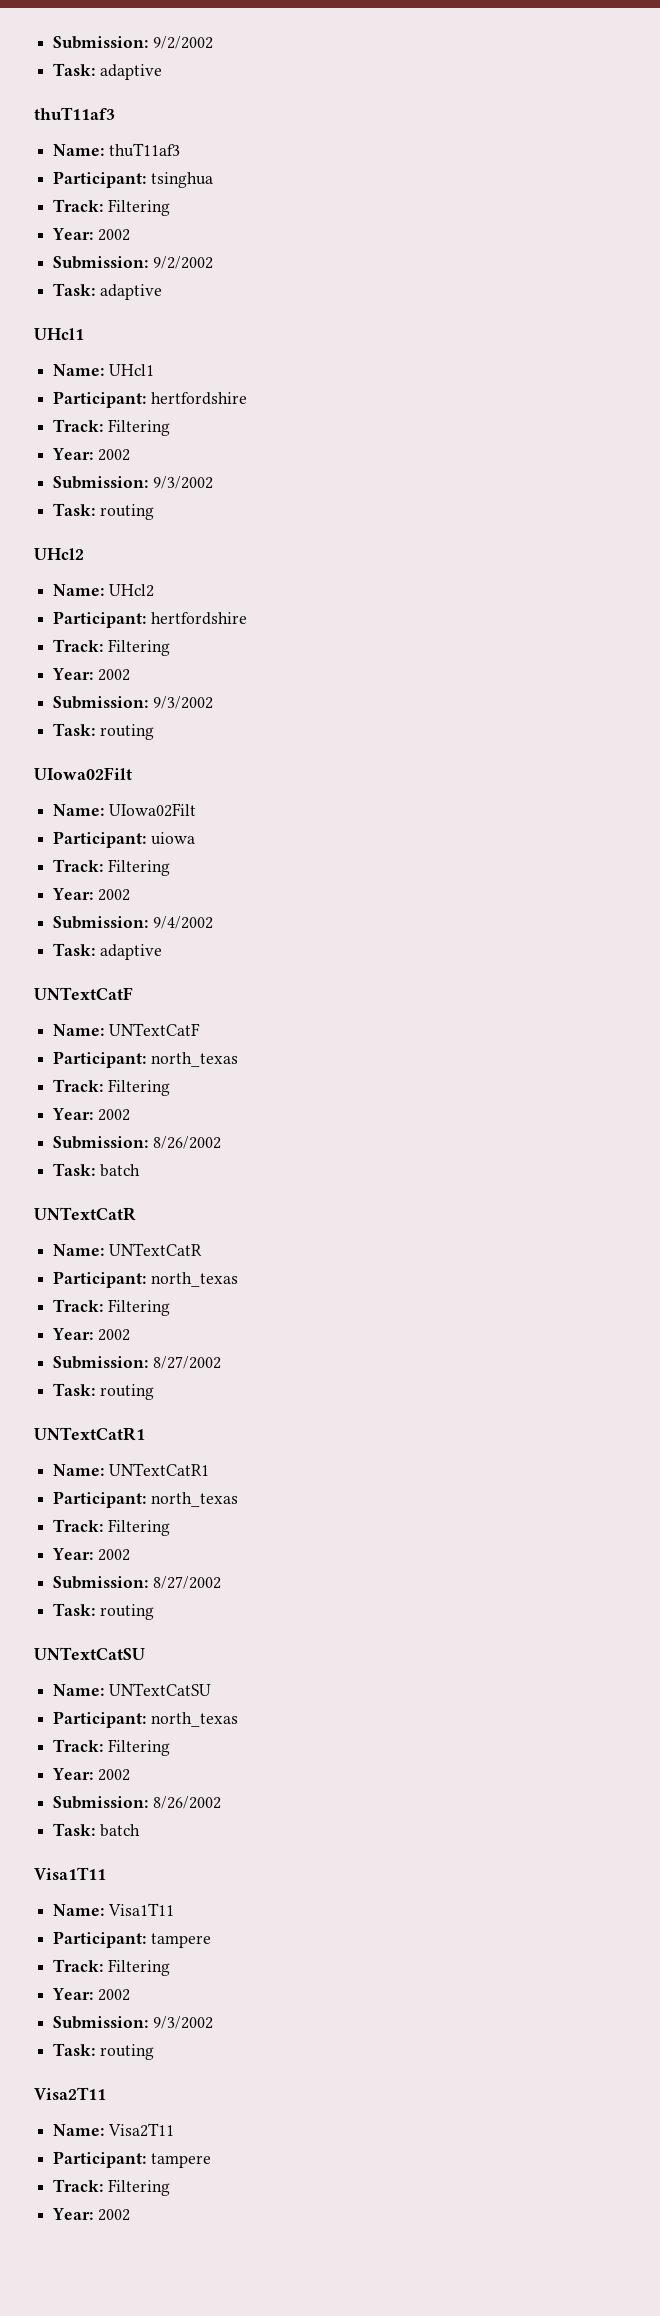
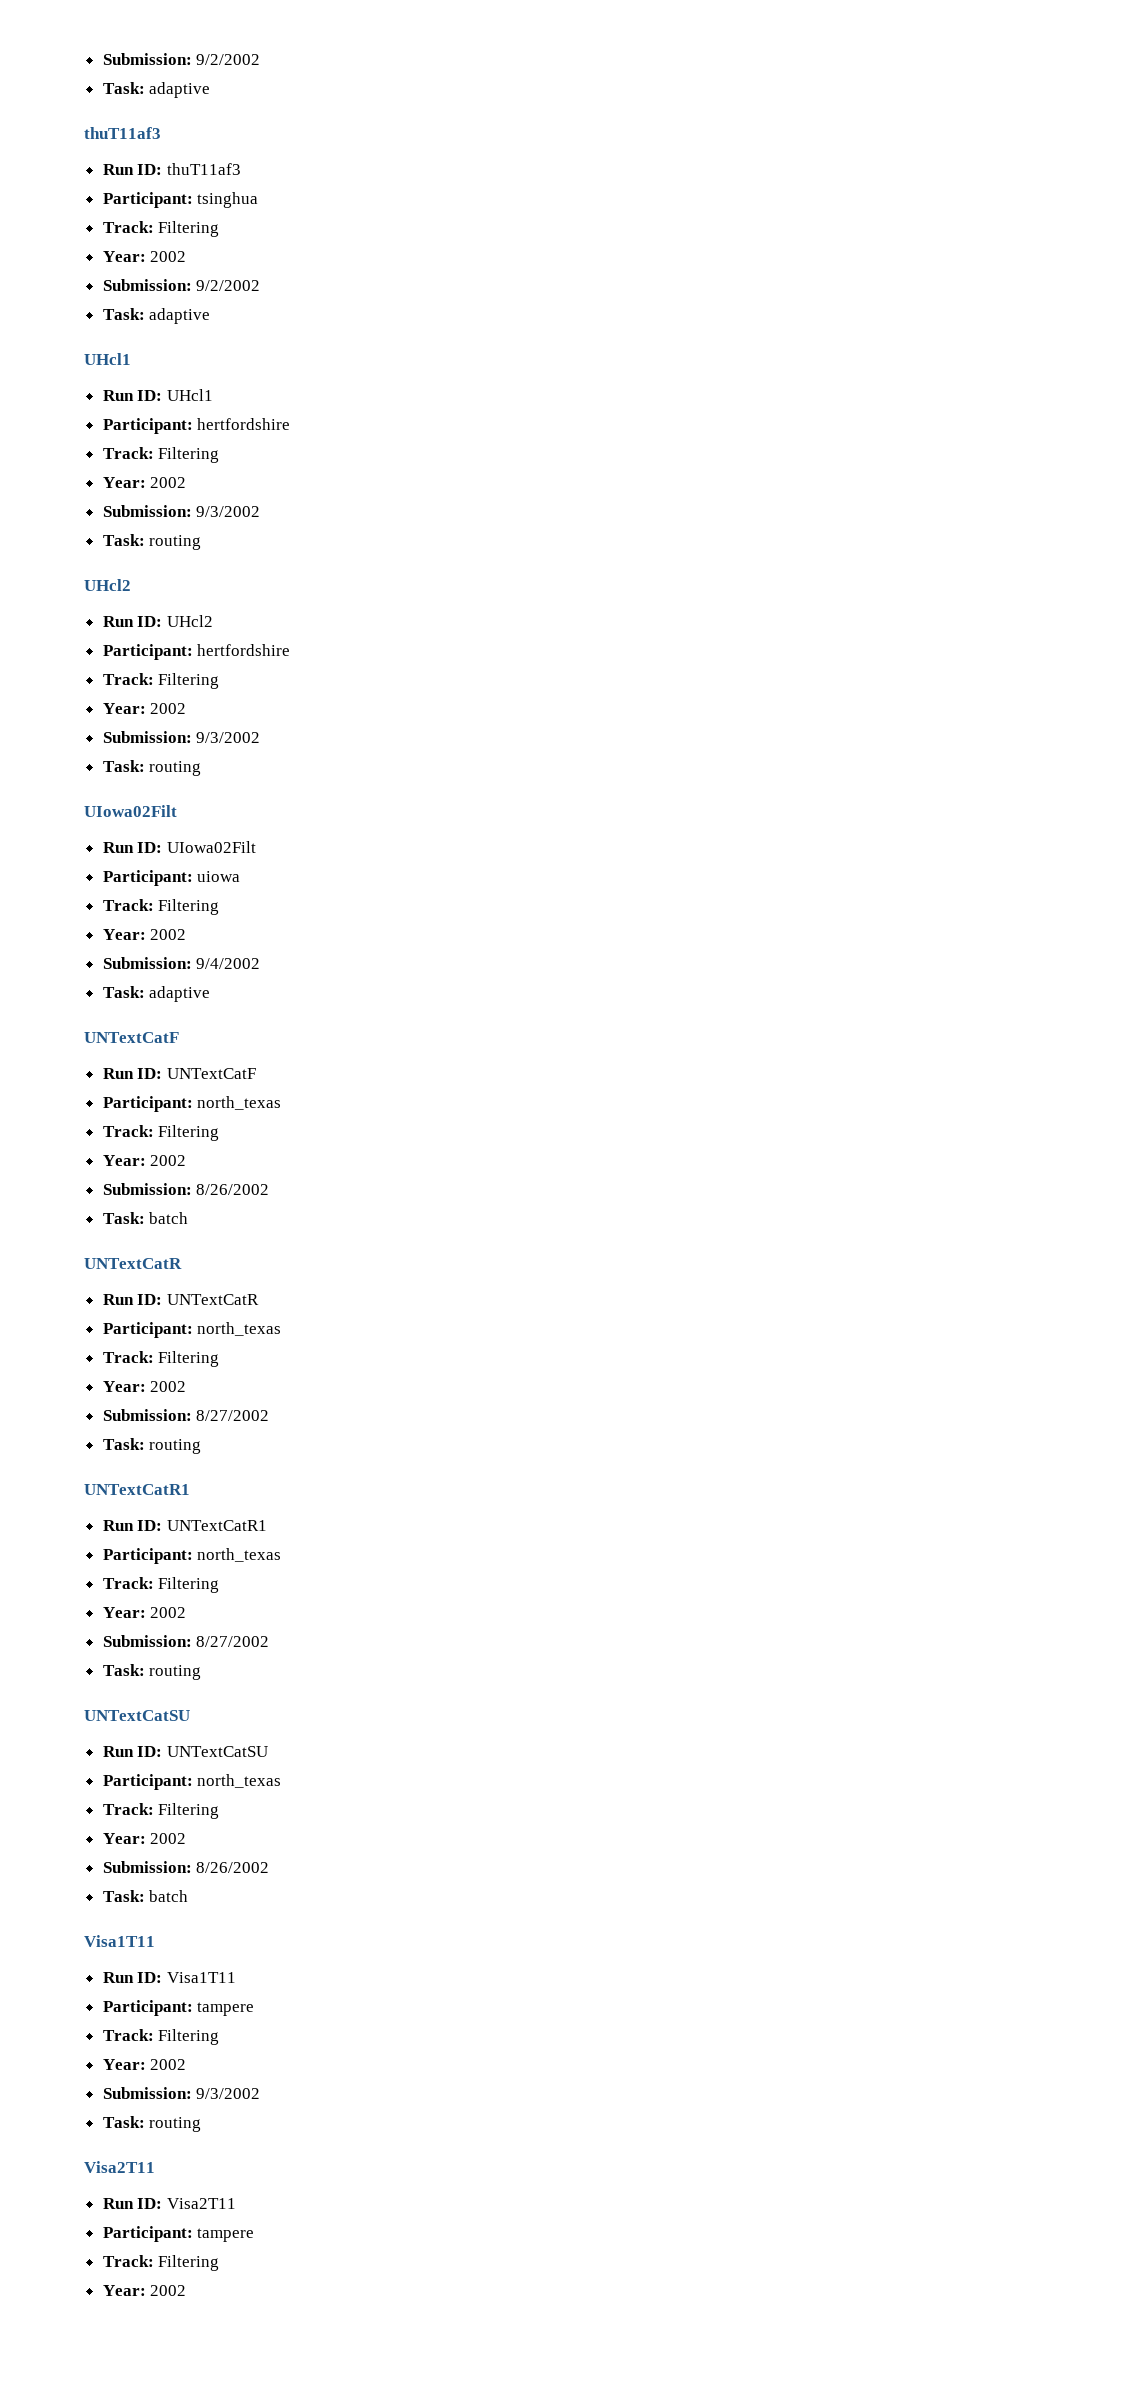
- Name: thuT11af3
+ Run ID: thuT11af3
- Name: UHcl1
+ Run ID: UHcl1
- Name: UHcl2
+ Run ID: UHcl2
- Name: UIowa02Filt
+ Run ID: UIowa02Filt
- Name: UNTextCatF
+ Run ID: UNTextCatF
- Name: UNTextCatR
+ Run ID: UNTextCatR
- Name: UNTextCatR1
+ Run ID: UNTextCatR1
- Name: UNTextCatSU
+ Run ID: UNTextCatSU
- Name: Visa1T11
+ Run ID: Visa1T11
- Name: Visa2T11
+ Run ID: Visa2T11

